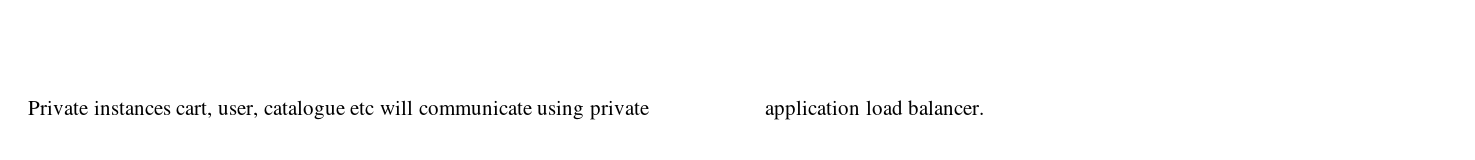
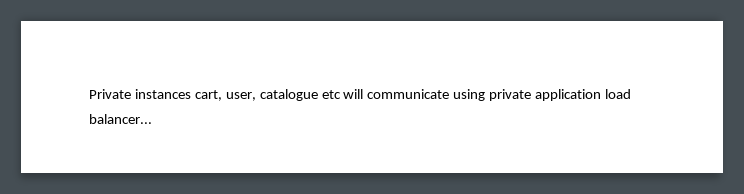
- Private instances cart, user, catalogue etc will communicate using private application load balancer.
+ Private instances cart, user, catalogue etc will communicate using private application load balancer...

